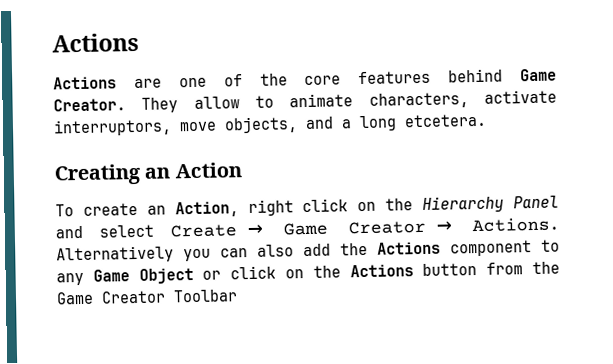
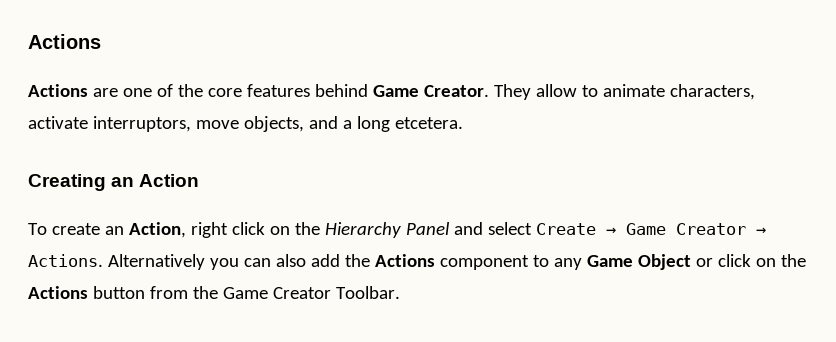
- Alternatively you can also add the Actions component to any Game Object or click on the Actions button from the Game Creator Toolbar
+ Alternatively you can also add the Actions component to any Game Object or click on the Actions button from the Game Creator Toolbar.

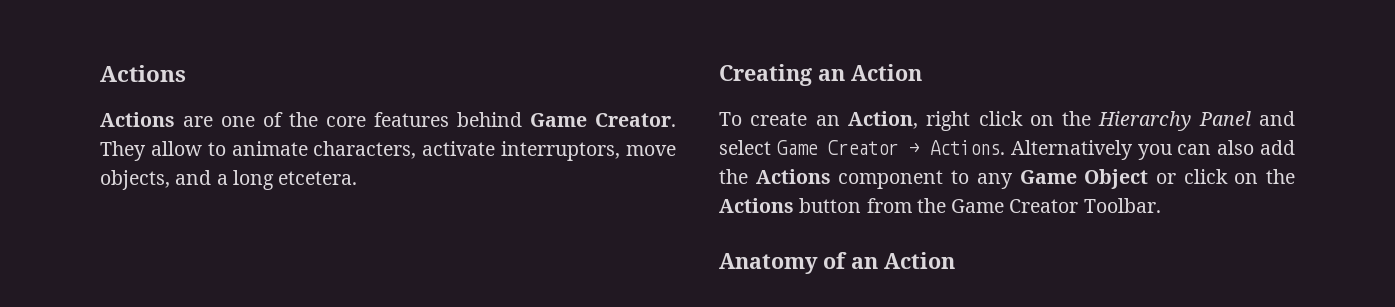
- To create an Action, right click on the Hierarchy Panel and select Create → Game Creator → Actions.
+ To create an Action, right click on the Hierarchy Panel and select Game Creator → Actions.
+ Anatomy of an Action

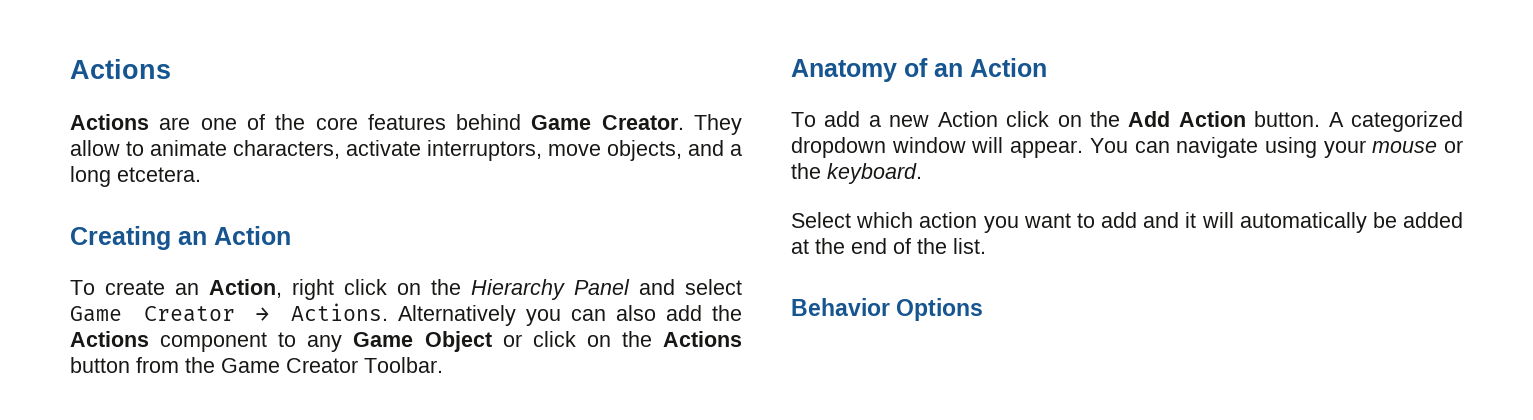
+ To add a new Action click on the Add Action button. A categorized dropdown window will appear. You can navigate using your mouse or the keyboard.
+ Select which action you want to add and it will automatically be added at the end of the list.
+ Behavior Options

